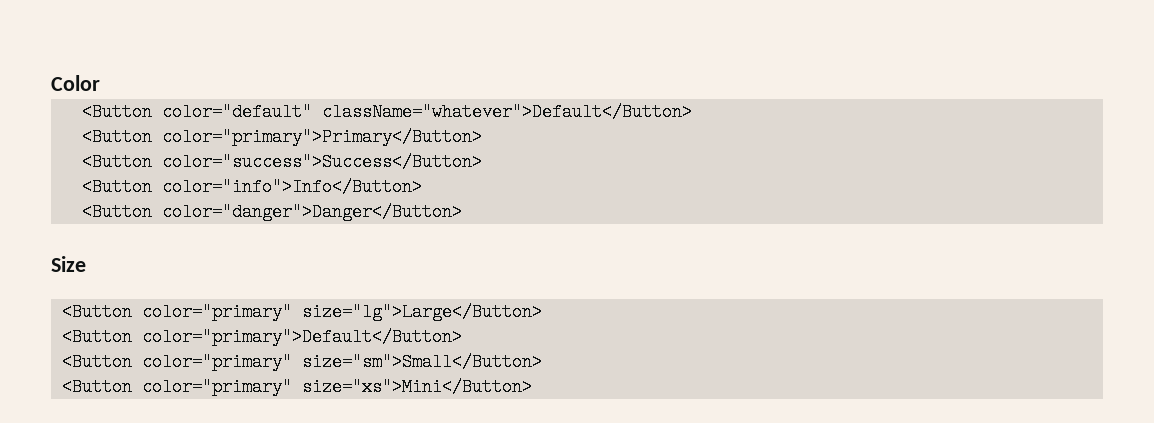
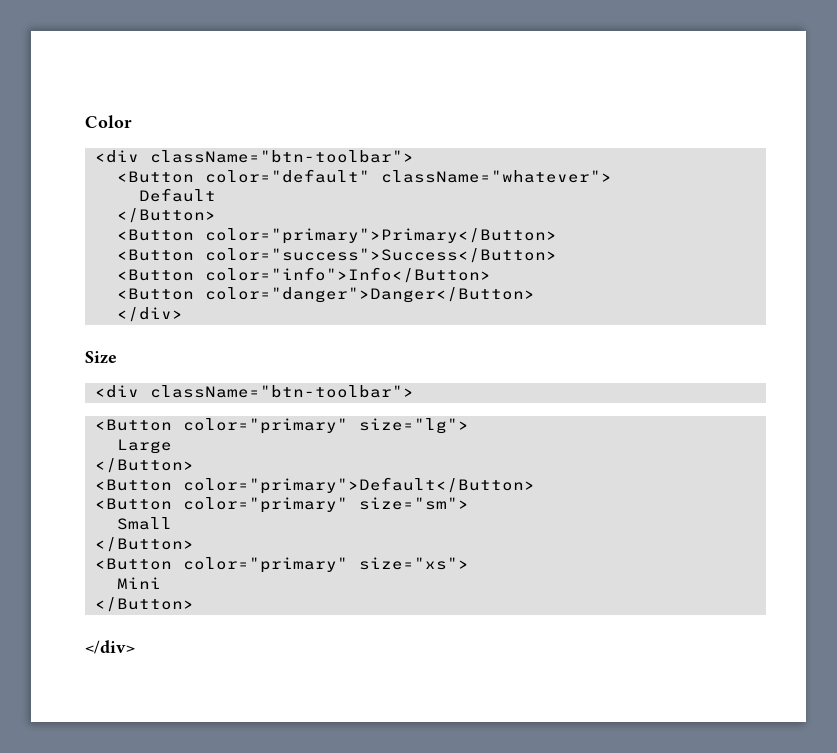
  Color
+ <div className="btn-toolbar">
- <Button color="default" className="whatever">Default</Button>
+ <Button color="default" className="whatever">
+ Default
+ </Button>
  <Button color="danger">Danger</Button>
+ </div>
  Size
- <Button color="primary" size="lg">Large</Button>
+ <div className="btn-toolbar">
+ <Button color="primary" size="lg">
+ Large
+ </Button>
- <Button color="primary" size="sm">Small</Button>
- <Button color="primary" size="xs">Mini</Button>
+ <Button color="primary" size="sm">
+ Small
+ </Button>
+ <Button color="primary" size="xs">
+ Mini
+ </Button>
+ </div>

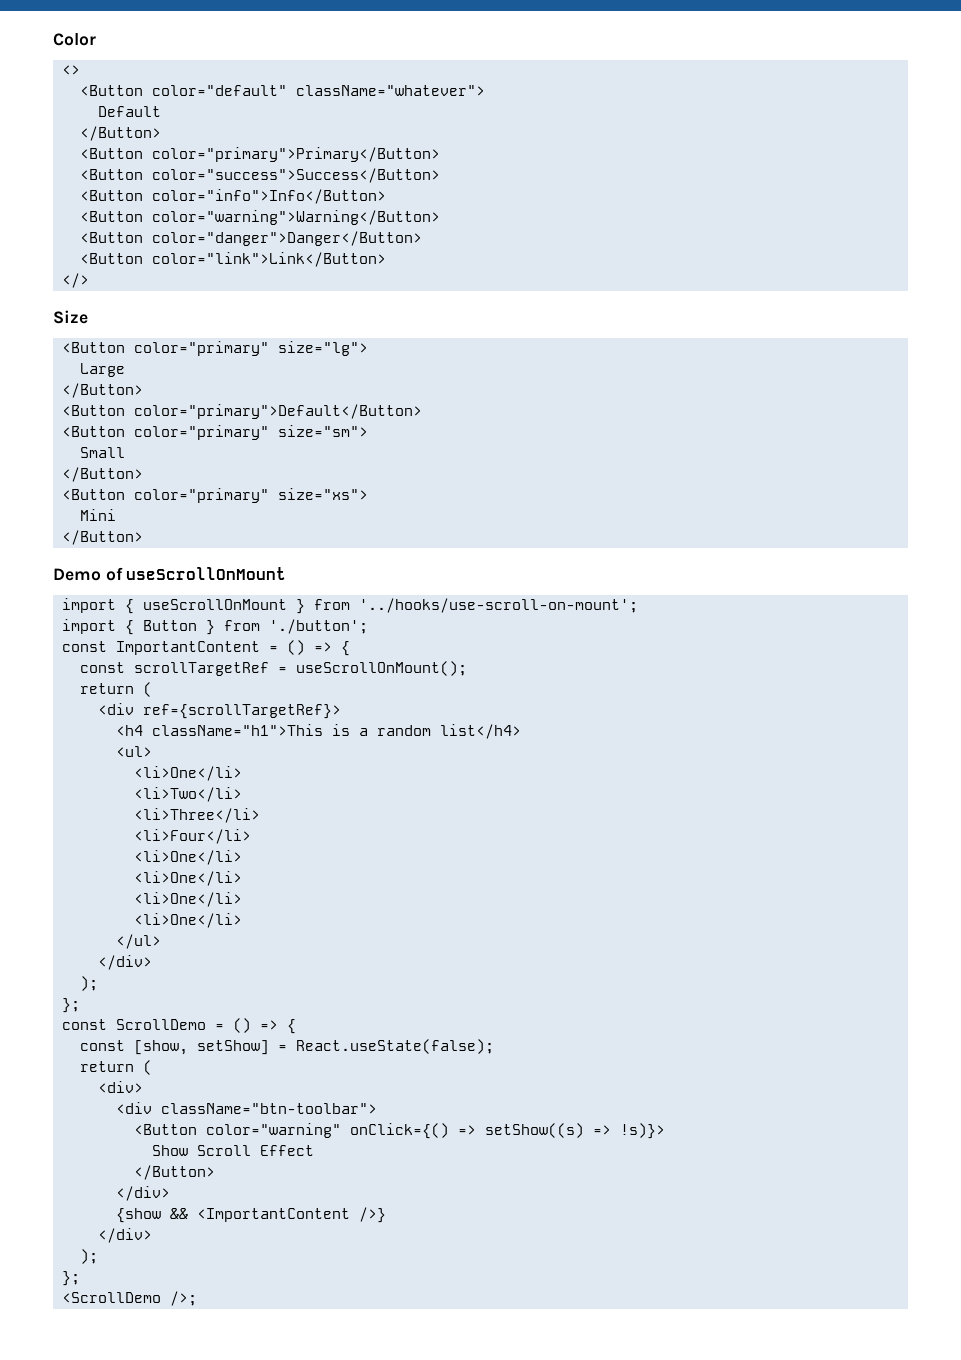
  Color
- <div className="btn-toolbar">
+ <>
+ <Button color="warning">Warning</Button>
  <Button color="danger">Danger</Button>
- </div>
+ <Button color="link">Link</Button>
+ </>
  Size
- <div className="btn-toolbar">
  Mini
  </Button>
+ Demo of useScrollOnMount
+ import { useScrollOnMount } from '../hooks/use-scroll-on-mount';
+ import { Button } from './button';
+ const ImportantContent = () => {
+ const scrollTargetRef = useScrollOnMount();
+ return (
+ <div ref={scrollTargetRef}>
+ <h4 className="h1">This is a random list</h4>
+ <ul>
+ <li>One</li>
+ <li>Two</li>
+ <li>Three</li>
+ <li>Four</li>
+ <li>One</li>
+ <li>One</li>
+ <li>One</li>
+ <li>One</li>
+ </ul>
  </div>
+ );
+ };
+ const ScrollDemo = () => {
+ const [show, setShow] = React.useState(false);
+ return (
+ <div>
+ <div className="btn-toolbar">
+ <Button color="warning" onClick={() => setShow((s) => !s)}>
+ Show Scroll Effect
+ </Button>
+ </div>
+ {show && <ImportantContent />}
+ </div>
+ );
+ };
+ <ScrollDemo />;

